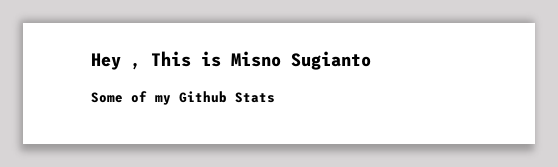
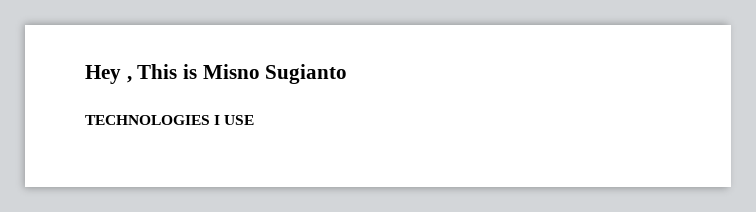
- Some of my Github Stats
+ TECHNOLOGIES I USE

